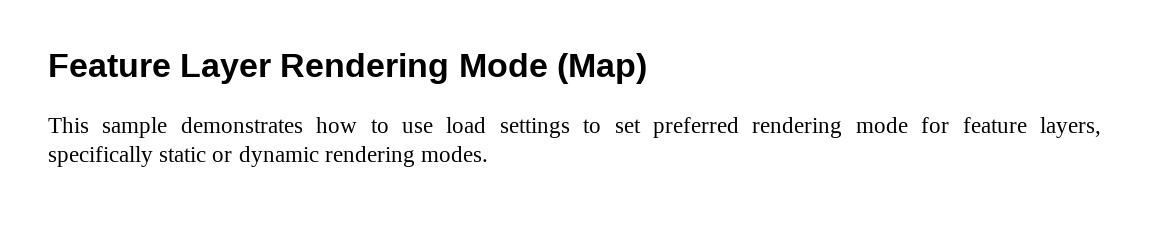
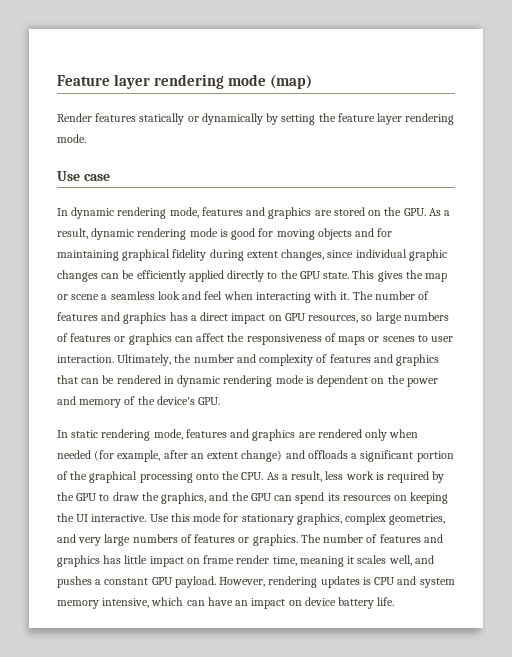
- Feature Layer Rendering Mode (Map)
- This sample demonstrates how to use load settings to set preferred rendering mode for feature layers, specifically static or dynamic rendering modes.
+ Feature layer rendering mode (map)
+ Render features statically or dynamically by setting the feature layer rendering mode.
+ Use case
+ In dynamic rendering mode, features and graphics are stored on the GPU. As a result, dynamic rendering mode is good for moving objects and for maintaining graphical fidelity during extent changes, since individual graphic changes can be efficiently applied directly to the GPU state. This gives the map or scene a seamless look and feel when interacting with it. The number of features and graphics has a direct impact on GPU resources, so large numbers of features or graphics can affect the responsiveness of maps or scenes to user interaction. Ultimately, the number and complexity of features and graphics that can be rendered in dynamic rendering mode is dependent on the power and memory of the device's GPU.
+ In static rendering mode, features and graphics are rendered only when needed (for example, after an extent change) and offloads a significant portion of the graphical processing onto the CPU. As a result, less work is required by the GPU to draw the graphics, and the GPU can spend its resources on keeping the UI interactive. Use this mode for stationary graphics, complex geometries, and very large numbers of features or graphics. The number of features and graphics has little impact on frame render time, meaning it scales well, and pushes a constant GPU payload. However, rendering updates is CPU and system memory intensive, which can have an impact on device battery life.

